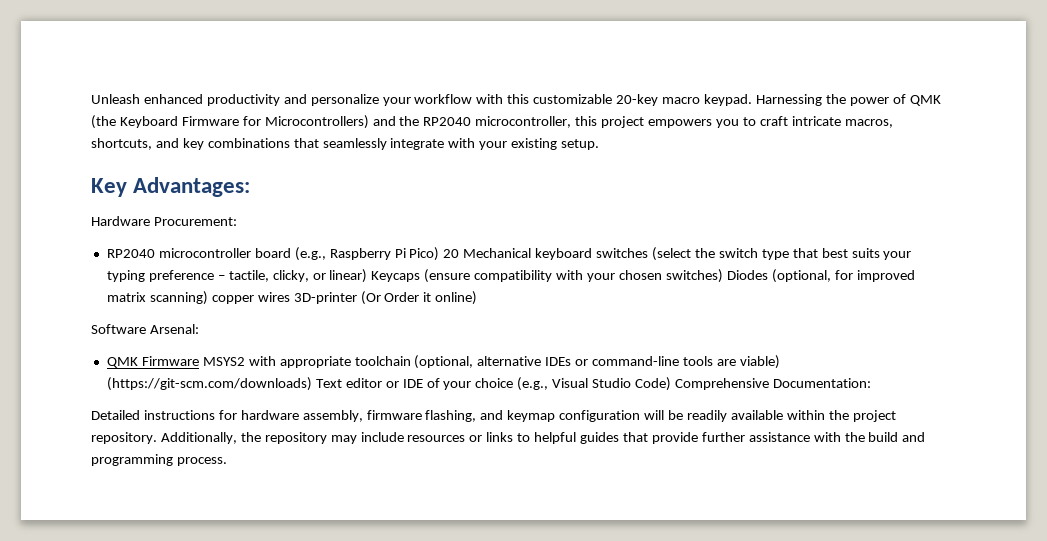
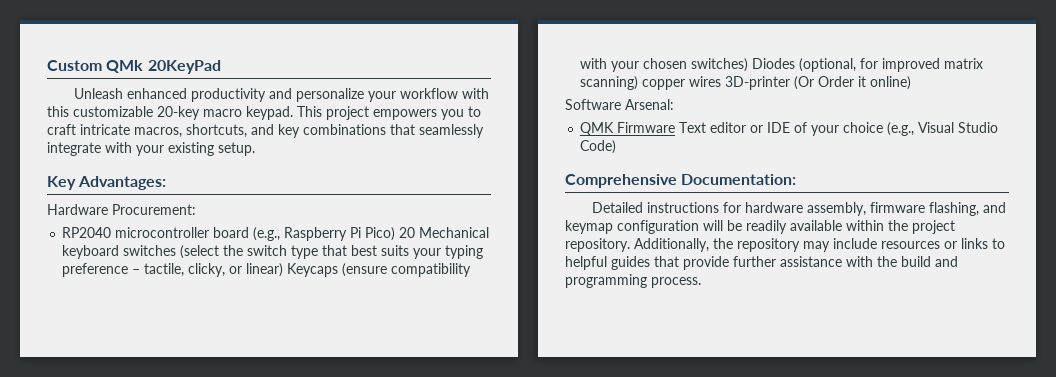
+ Custom QMk 20KeyPad
- Harnessing the power of QMK (the Keyboard Firmware for Microcontrollers) and the RP2040 microcontroller, this project empowers you to craft intricate macros, shortcuts, and key combinations that seamlessly integrate with your existing setup.
+ This project empowers you to craft intricate macros, shortcuts, and key combinations that seamlessly integrate with your existing setup.
- QMK Firmware MSYS2 with appropriate toolchain (optional, alternative IDEs or command-line tools are viable) (https://git-scm.com/downloads) Text editor or IDE of your choice (e.g., Visual Studio Code) Comprehensive Documentation:
+ QMK Firmware Text editor or IDE of your choice (e.g., Visual Studio Code)
+ Comprehensive Documentation:

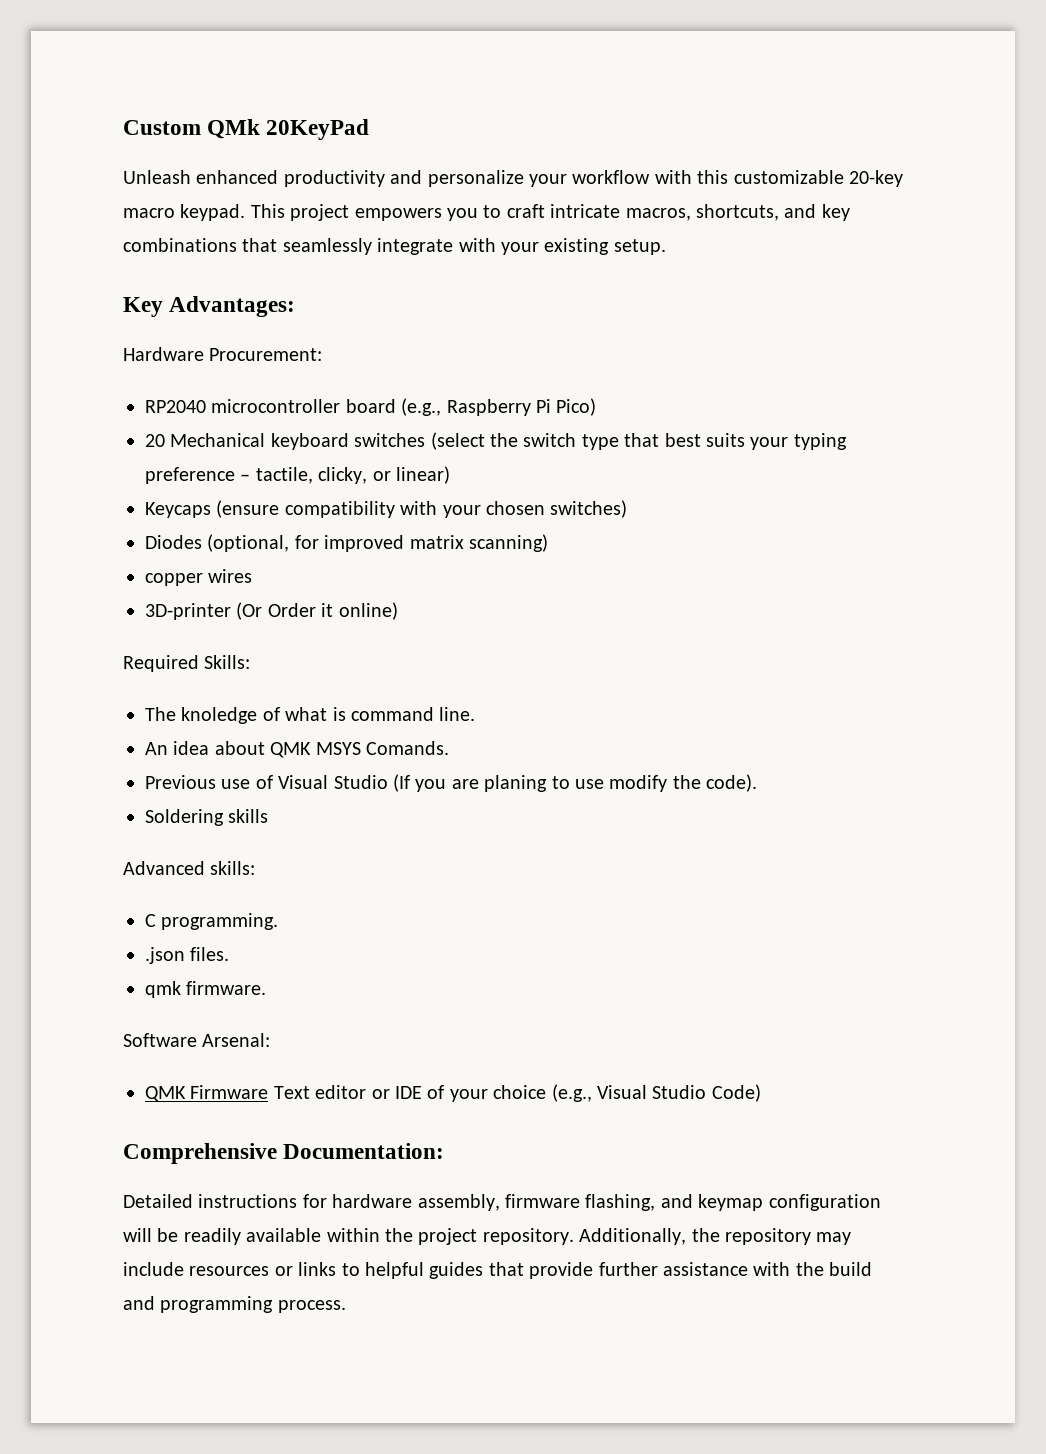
- RP2040 microcontroller board (e.g., Raspberry Pi Pico) 20 Mechanical keyboard switches (select the switch type that best suits your typing preference – tactile, clicky, or linear) Keycaps (ensure compatibility with your chosen switches) Diodes (optional, for improved matrix scanning) copper wires 3D-printer (Or Order it online)
+ RP2040 microcontroller board (e.g., Raspberry Pi Pico)
+ 20 Mechanical keyboard switches (select the switch type that best suits your typing preference – tactile, clicky, or linear)
+ Keycaps (ensure compatibility with your chosen switches)
+ Diodes (optional, for improved matrix scanning)
+ copper wires
+ 3D-printer (Or Order it online)
+ Required Skills:
+ The knoledge of what is command line.
+ An idea about QMK MSYS Comands.
+ Previous use of Visual Studio (If you are planing to use modify the code).
+ Soldering skills
+ Advanced skills:
+ C programming.
+ .json files.
+ qmk firmware.

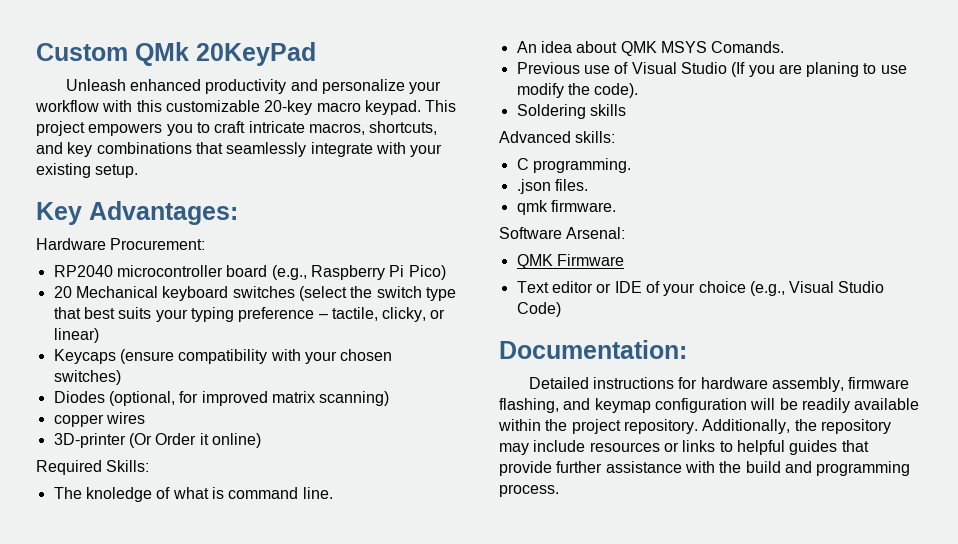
- QMK Firmware Text editor or IDE of your choice (e.g., Visual Studio Code)
+ QMK Firmware
+ Text editor or IDE of your choice (e.g., Visual Studio Code)
- Comprehensive Documentation:
+ Documentation:

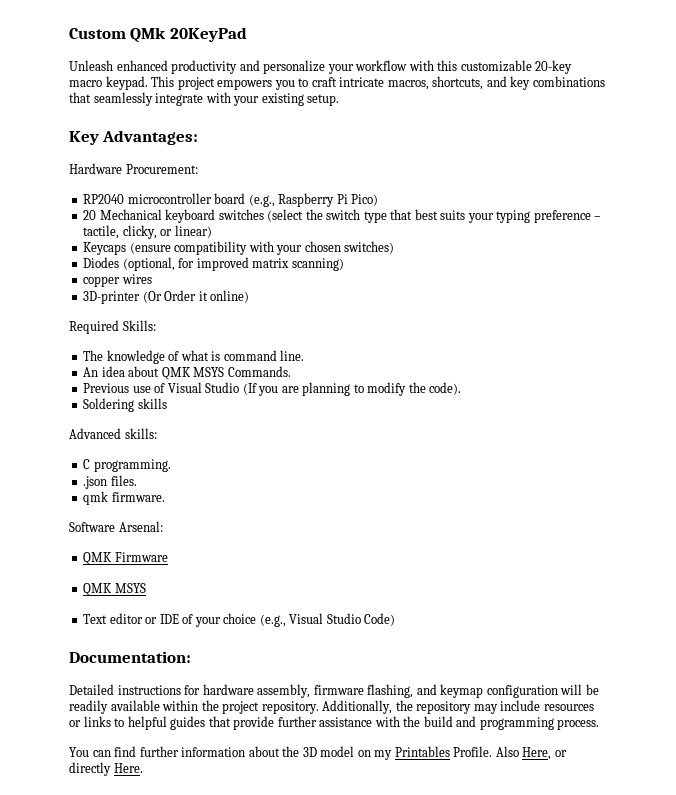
- The knoledge of what is command line.
+ The knowledge of what is command line.
- An idea about QMK MSYS Comands.
+ An idea about QMK MSYS Commands.
- Previous use of Visual Studio (If you are planing to use modify the code).
+ Previous use of Visual Studio (If you are planning to modify the code).
  QMK Firmware
+ QMK MSYS
+ You can find further information about the 3D model on my Printables Profile. Also Here, or directly Here.

